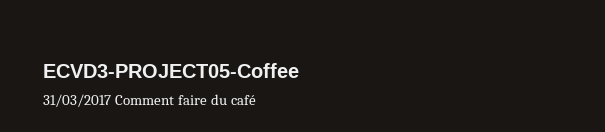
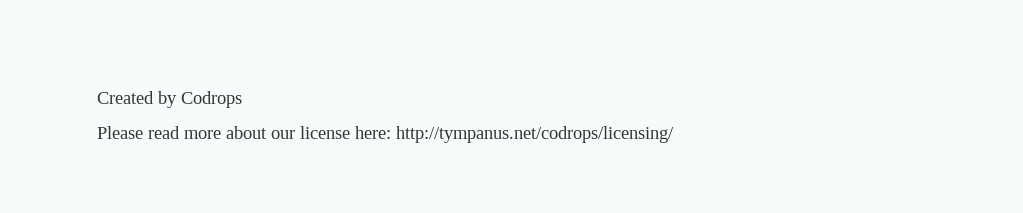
- ECVD3-PROJECT05-Coffee
- 31/03/2017 Comment faire du café
+ Created by Codrops
+ Please read more about our license here: http://tympanus.net/codrops/licensing/

